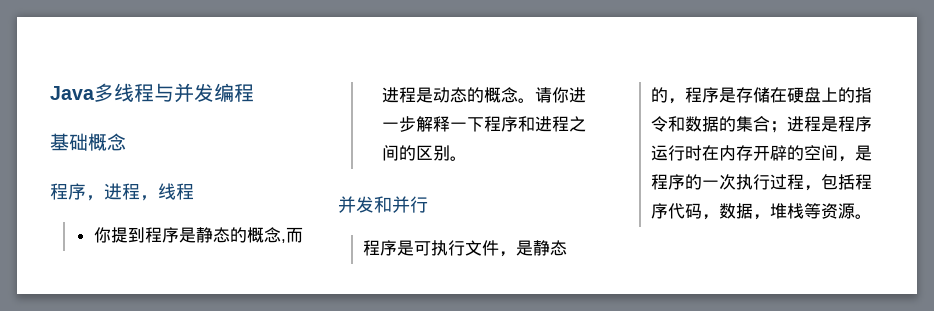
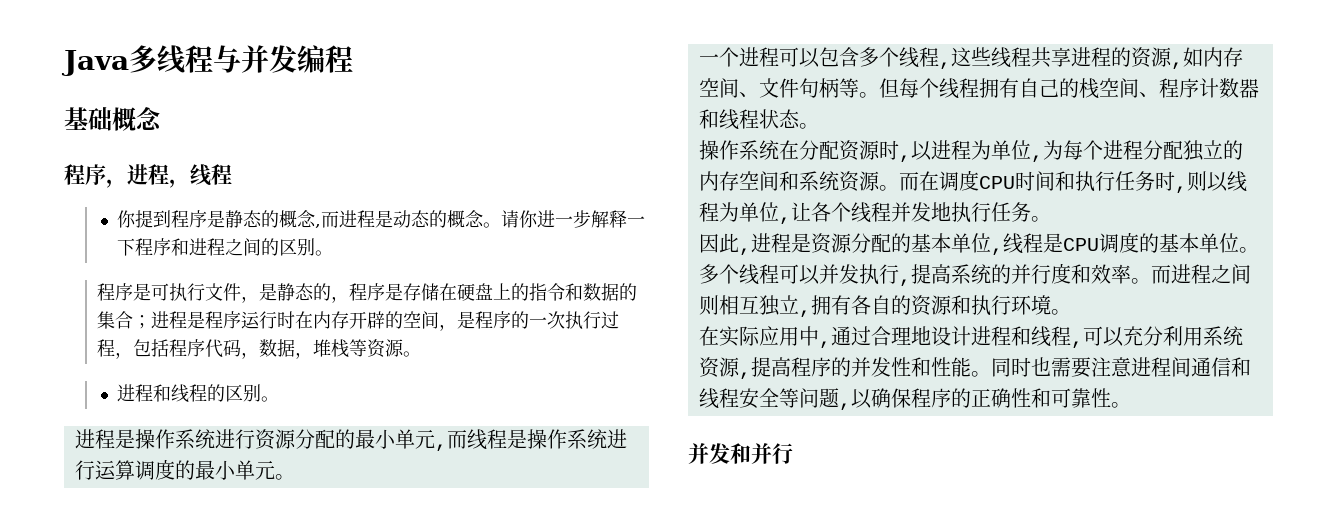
- 并发和并行
+ 进程和线程的区别。
+ 进程是操作系统进行资源分配的最小单元,而线程是操作系统进行运算调度的最小单元。
+ 一个进程可以包含多个线程,这些线程共享进程的资源,如内存空间、文件句柄等。但每个线程拥有自己的栈空间、程序计数器和线程状态。
+ 操作系统在分配资源时,以进程为单位,为每个进程分配独立的内存空间和系统资源。而在调度CPU时间和执行任务时,则以线程为单位,让各个线程并发地执行任务。
+ 因此,进程是资源分配的基本单位,线程是CPU调度的基本单位。多个线程可以并发执行,提高系统的并行度和效率。而进程之间则相互独立,拥有各自的资源和执行环境。
+ 在实际应用中,通过合理地设计进程和线程,可以充分利用系统资源,提高程序的并发性和性能。同时也需要注意进程间通信和线程安全等问题,以确保程序的正确性和可靠性。
+ 并发和并行

